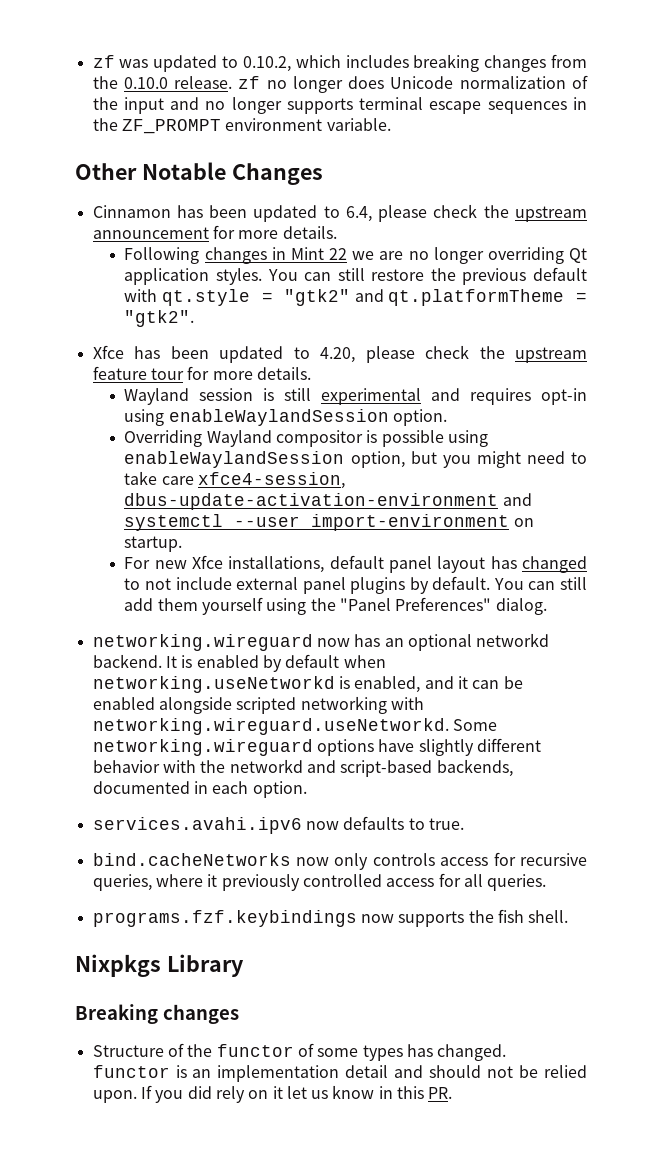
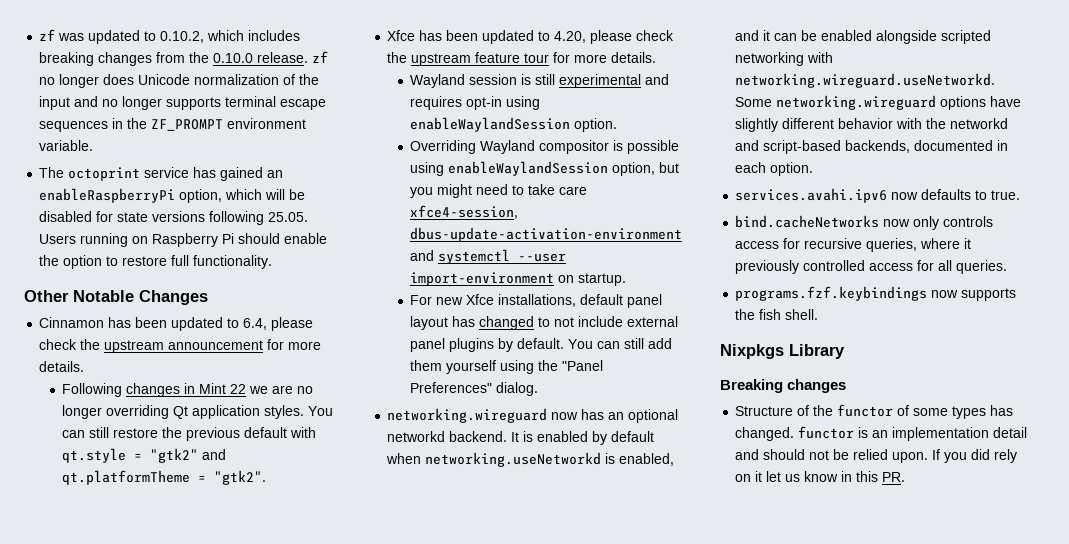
+ The octoprint service has gained an enableRaspberryPi option, which will be disabled for state versions following 25.05. Users running on Raspberry Pi should enable the option to restore full functionality.

